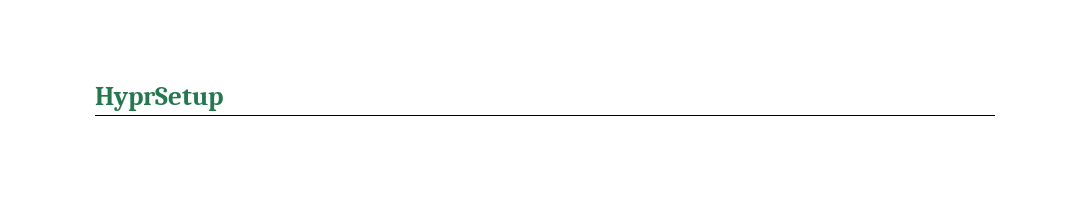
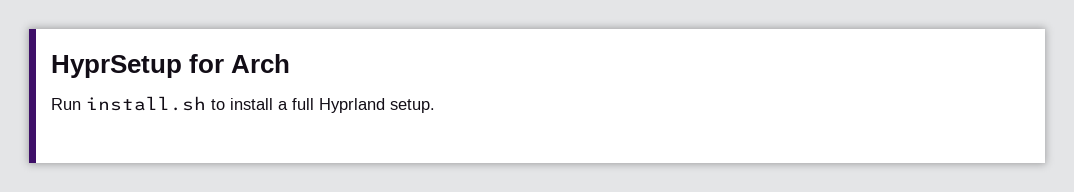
- HyprSetup
+ HyprSetup for Arch
+ Run install.sh to install a full Hyprland setup.

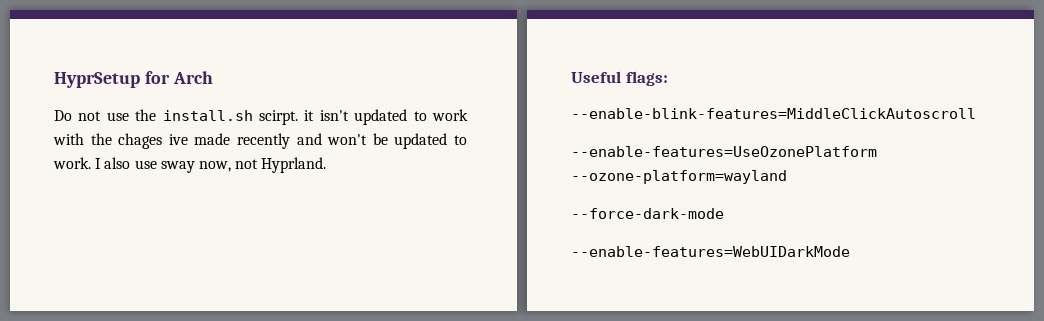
- Run install.sh to install a full Hyprland setup.
+ Do not use the install.sh scirpt. it isn't updated to work with the chages ive made recently and won't be updated to work. I also use sway now, not Hyprland.
+ Useful flags:
+ --enable-blink-features=MiddleClickAutoscroll
+ --enable-features=UseOzonePlatform --ozone-platform=wayland
+ --force-dark-mode
+ --enable-features=WebUIDarkMode

